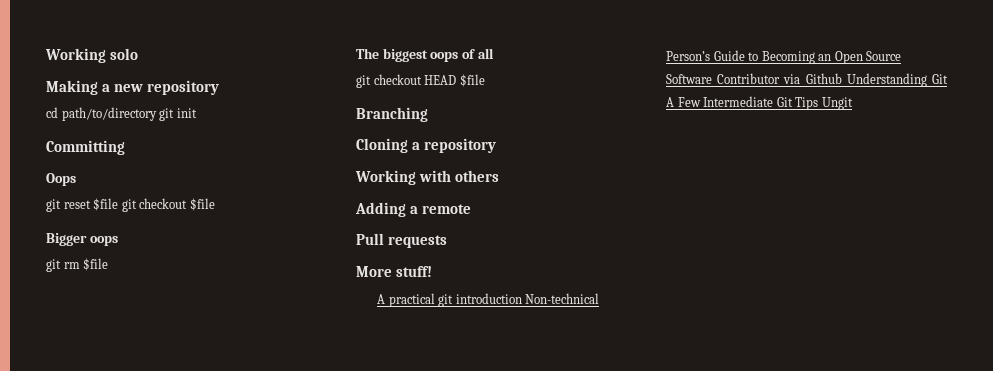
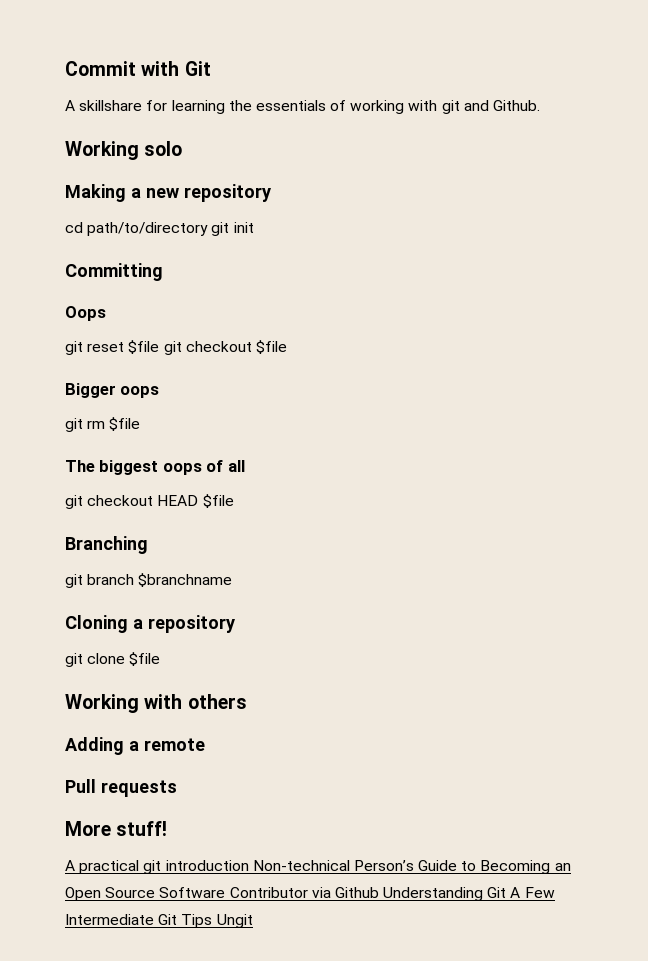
+ Commit with Git
+ A skillshare for learning the essentials of working with git and Github.
+ git branch $branchname
+ git clone $file

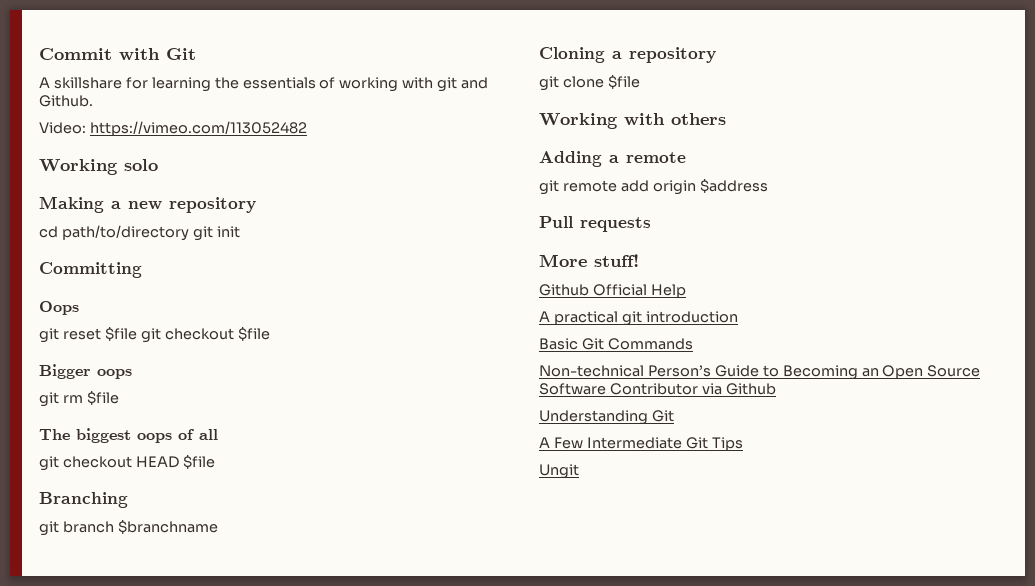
+ Video: https://vimeo.com/113052482
+ git remote add origin $address
+ Github Official Help
- A practical git introduction Non-technical Person’s Guide to Becoming an Open Source Software Contributor via Github Understanding Git A Few Intermediate Git Tips Ungit
+ A practical git introduction
+ Basic Git Commands
+ Non-technical Person’s Guide to Becoming an Open Source Software Contributor via Github
+ Understanding Git
+ A Few Intermediate Git Tips
+ Ungit

